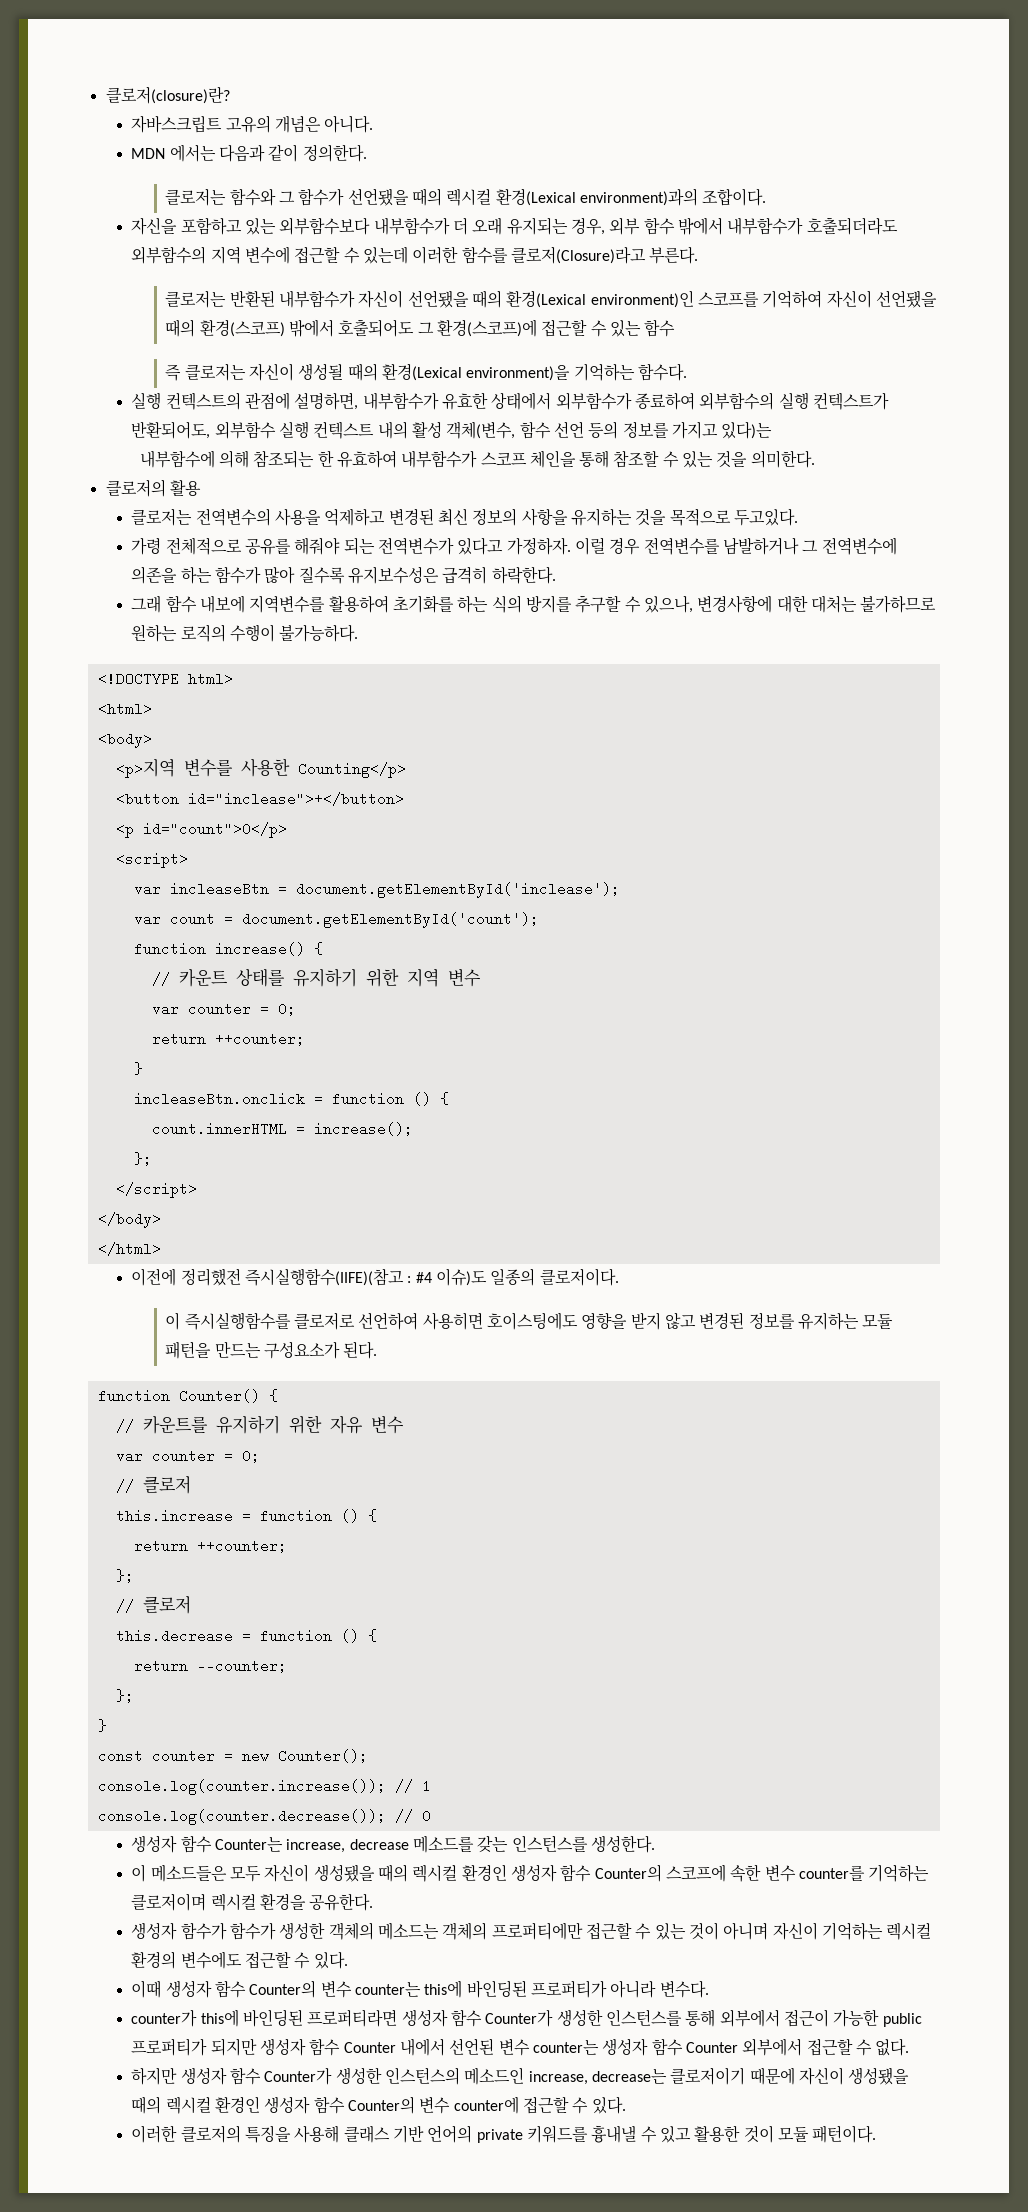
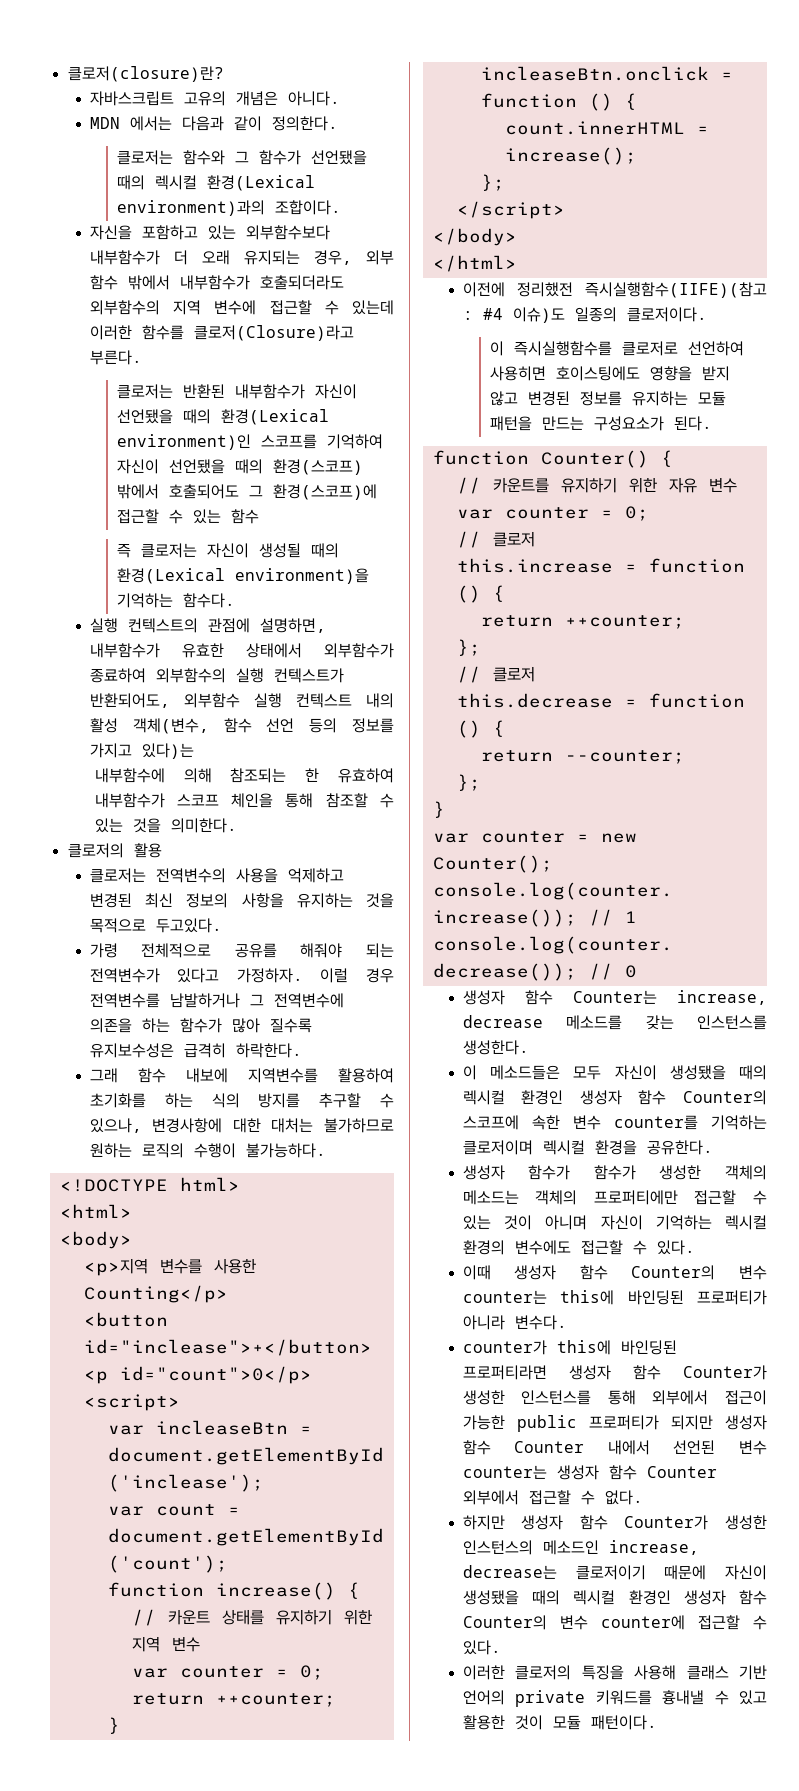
- const counter = new Counter();
+ var counter = new Counter();

